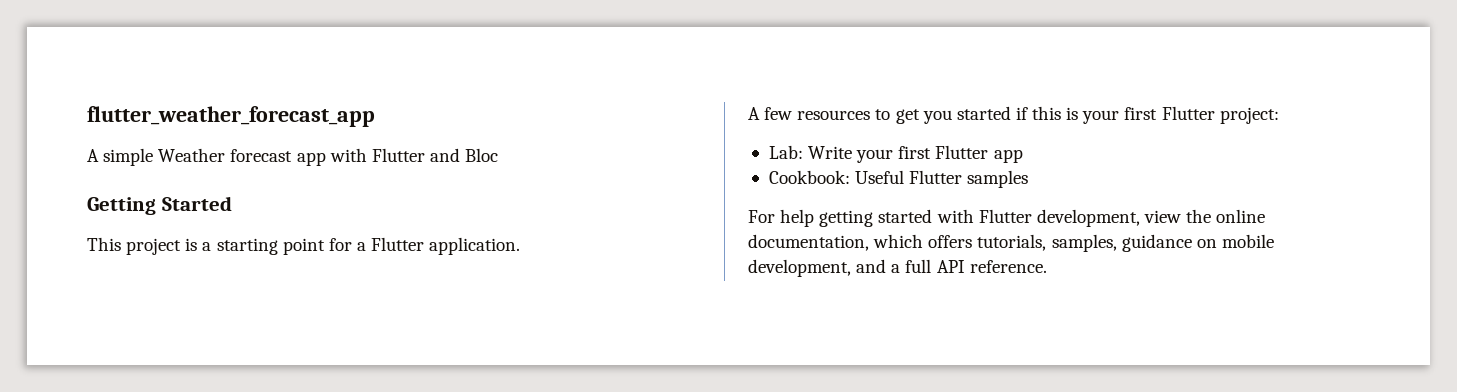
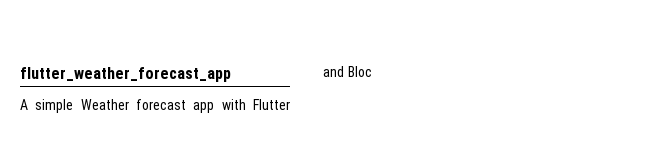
- Getting Started
- This project is a starting point for a Flutter application.
- A few resources to get you started if this is your first Flutter project:
- Lab: Write your first Flutter app
- Cookbook: Useful Flutter samples
- For help getting started with Flutter development, view the online documentation, which offers tutorials, samples, guidance on mobile development, and a full API reference.

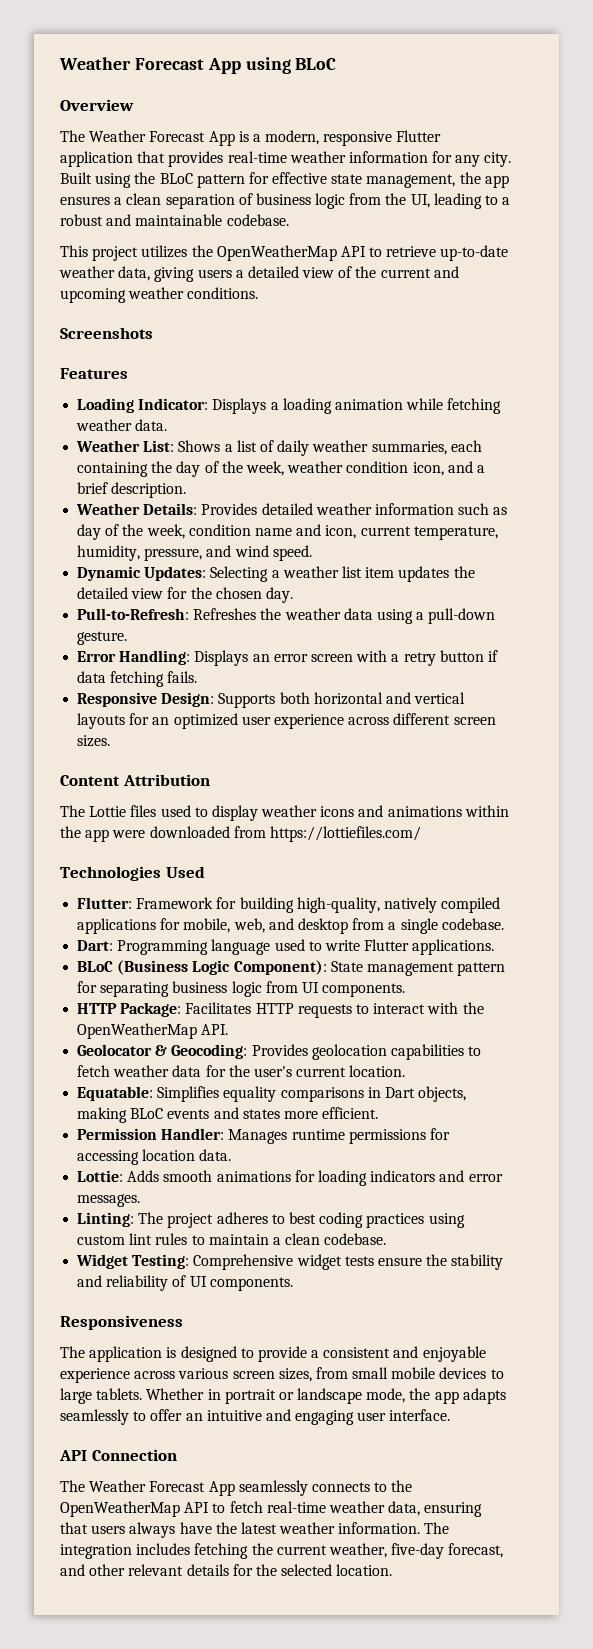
- flutter_weather_forecast_app
- A simple Weather forecast app with Flutter and Bloc
+ Weather Forecast App using BLoC
+ Overview
+ The Weather Forecast App is a modern, responsive Flutter application that provides real-time weather information for any city. Built using the BLoC pattern for effective state management, the app ensures a clean separation of business logic from the UI, leading to a robust and maintainable codebase.
+ This project utilizes the OpenWeatherMap API to retrieve up-to-date weather data, giving users a detailed view of the current and upcoming weather conditions.
+ Screenshots
+ Features
+ Loading Indicator: Displays a loading animation while fetching weather data.
+ Weather List: Shows a list of daily weather summaries, each containing the day of the week, weather condition icon, and a brief description.
+ Weather Details: Provides detailed weather information such as day of the week, condition name and icon, current temperature, humidity, pressure, and wind speed.
+ Dynamic Updates: Selecting a weather list item updates the detailed view for the chosen day.
+ Pull-to-Refresh: Refreshes the weather data using a pull-down gesture.
+ Error Handling: Displays an error screen with a retry button if data fetching fails.
+ Responsive Design: Supports both horizontal and vertical layouts for an optimized user experience across different screen sizes.
+ Content Attribution
+ The Lottie files used to display weather icons and animations within the app were downloaded from https://lottiefiles.com/
+ Technologies Used
+ Flutter: Framework for building high-quality, natively compiled applications for mobile, web, and desktop from a single codebase.
+ Dart: Programming language used to write Flutter applications.
+ BLoC (Business Logic Component): State management pattern for separating business logic from UI components.
+ HTTP Package: Facilitates HTTP requests to interact with the OpenWeatherMap API.
+ Geolocator & Geocoding: Provides geolocation capabilities to fetch weather data for the user's current location.
+ Equatable: Simplifies equality comparisons in Dart objects, making BLoC events and states more efficient.
+ Permission Handler: Manages runtime permissions for accessing location data.
+ Lottie: Adds smooth animations for loading indicators and error messages.
+ Linting: The project adheres to best coding practices using custom lint rules to maintain a clean codebase.
+ Widget Testing: Comprehensive widget tests ensure the stability and reliability of UI components.
+ Responsiveness
+ The application is designed to provide a consistent and enjoyable experience across various screen sizes, from small mobile devices to large tablets. Whether in portrait or landscape mode, the app adapts seamlessly to offer an intuitive and engaging user interface.
+ API Connection
+ The Weather Forecast App seamlessly connects to the OpenWeatherMap API to fetch real-time weather data, ensuring that users always have the latest weather information. The integration includes fetching the current weather, five-day forecast, and other relevant details for the selected location.

